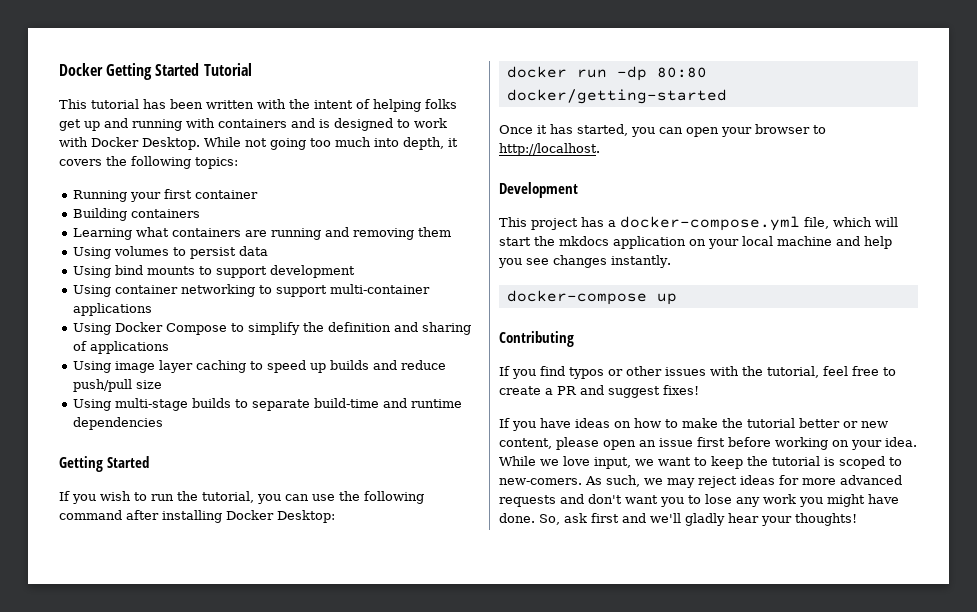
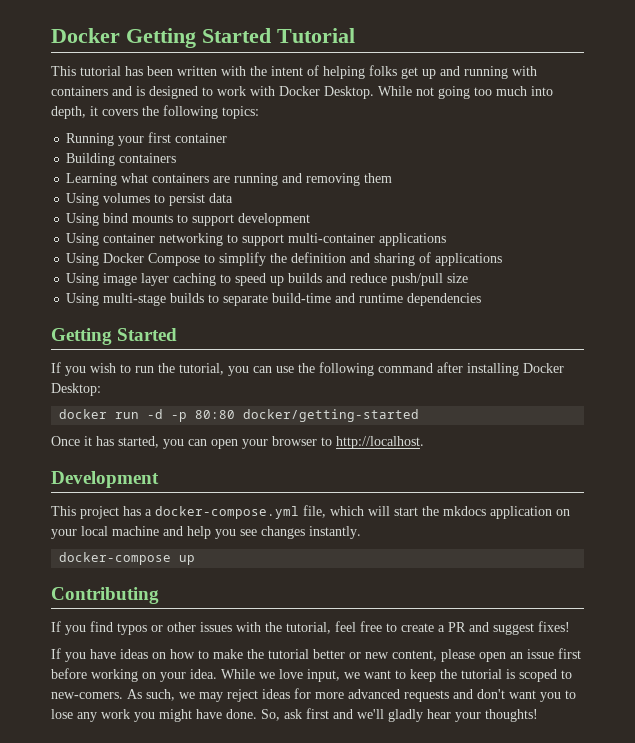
- docker run -dp 80:80 docker/getting-started
+ docker run -d -p 80:80 docker/getting-started

